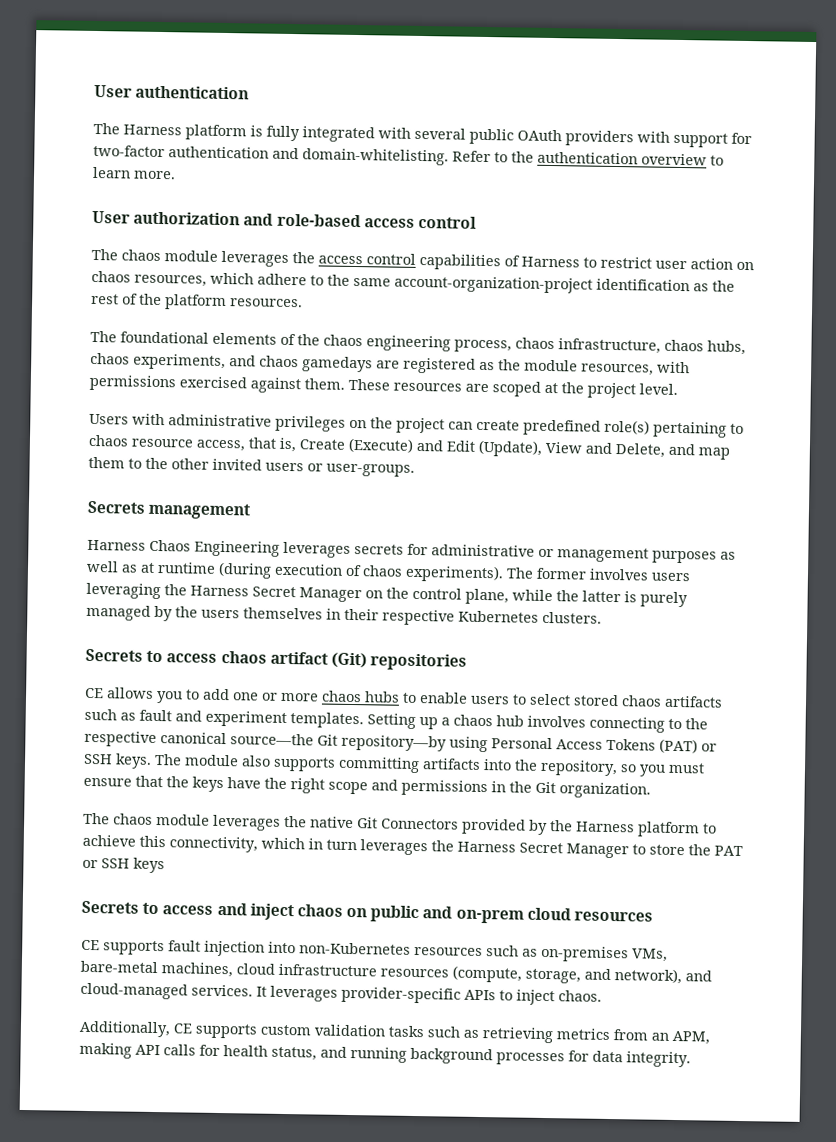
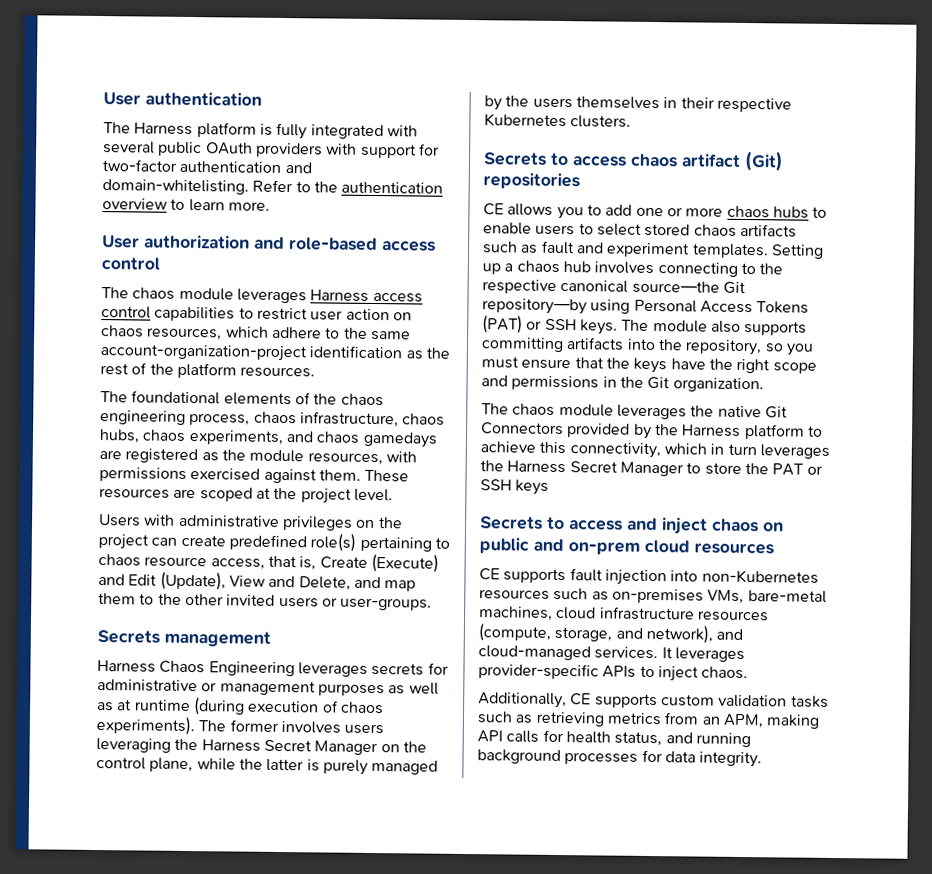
- The chaos module leverages the access control capabilities of Harness to restrict user action on chaos resources, which adhere to the same account-organization-project identification as the rest of the platform resources.
+ The chaos module leverages Harness access control capabilities to restrict user action on chaos resources, which adhere to the same account-organization-project identification as the rest of the platform resources.

